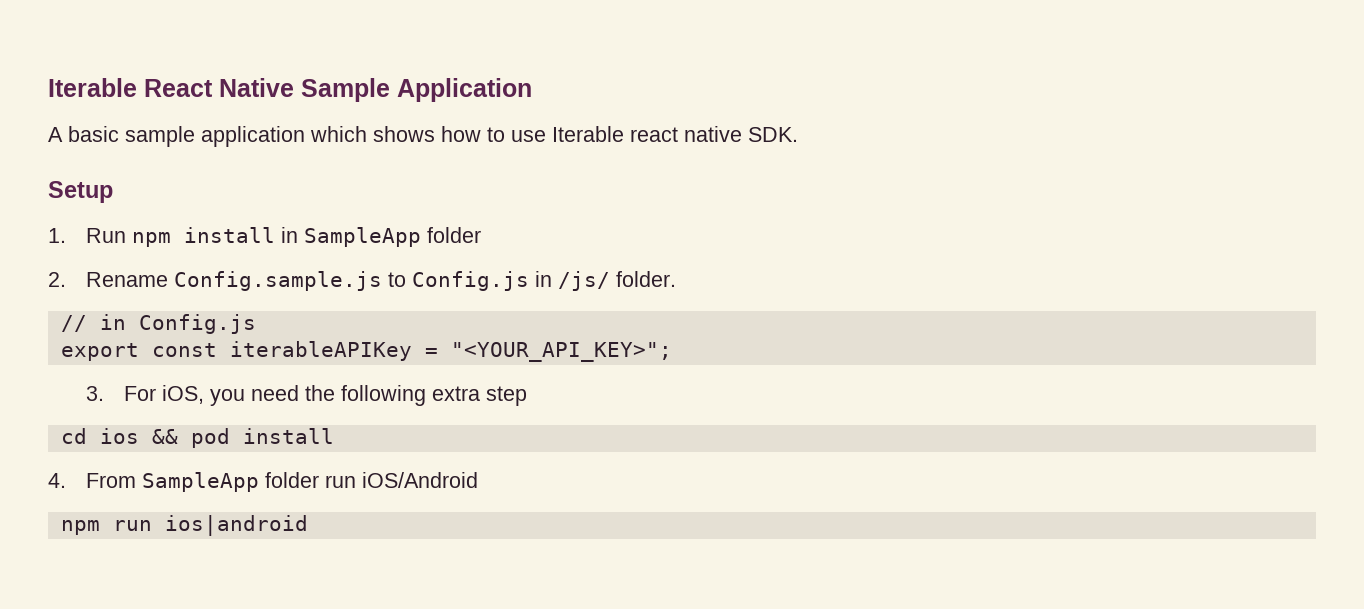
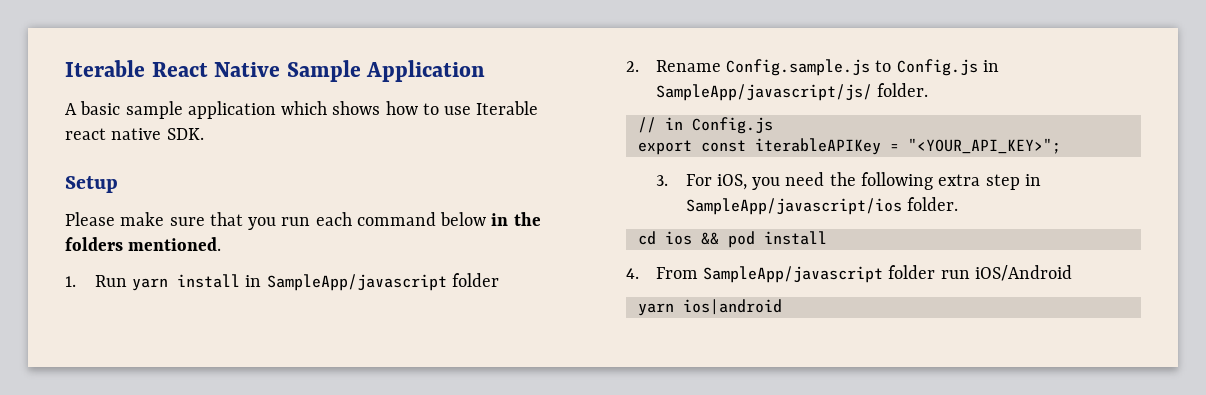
+ Please make sure that you run each command below in the folders mentioned.
- 1. Run npm install in SampleApp folder
+ 1. Run yarn install in SampleApp/javascript folder
- 2. Rename Config.sample.js to Config.js in /js/ folder.
+ 2. Rename Config.sample.js to Config.js in SampleApp/javascript/js/ folder.
- 3. For iOS, you need the following extra step
+ 3. For iOS, you need the following extra step in SampleApp/javascript/ios folder.
- 4. From SampleApp folder run iOS/Android
+ 4. From SampleApp/javascript folder run iOS/Android
- npm run ios|android
+ yarn ios|android

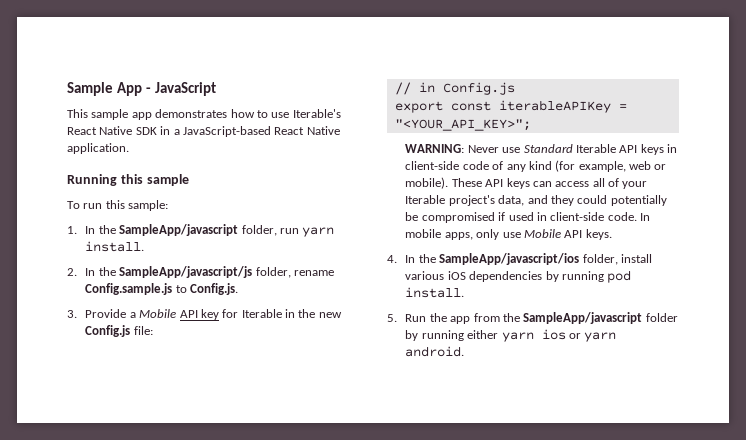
- Iterable React Native Sample Application
- A basic sample application which shows how to use Iterable react native SDK.
- Setup
- Please make sure that you run each command below in the folders mentioned.
- 1. Run yarn install in SampleApp/javascript folder
- 2. Rename Config.sample.js to Config.js in SampleApp/javascript/js/ folder.
+ Sample App - JavaScript
+ This sample app demonstrates how to use Iterable's React Native SDK in a JavaScript-based React Native application.
+ Running this sample
+ To run this sample:
+ 1. In the SampleApp/javascript folder, run yarn install.
+ 2. In the SampleApp/javascript/js folder, rename Config.sample.js to Config.js.
+ 3. Provide a Mobile API key for Iterable in the new Config.js file:
- 3. For iOS, you need the following extra step in SampleApp/javascript/ios folder.
- cd ios && pod install
- 4. From SampleApp/javascript folder run iOS/Android
- yarn ios|android
+ WARNING: Never use Standard Iterable API keys in client-side code of any kind (for example, web or mobile). These API keys can access all of your Iterable project's data, and they could potentially be compromised if used in client-side code. In mobile apps, only use Mobile API keys.
+ 4. In the SampleApp/javascript/ios folder, install various iOS dependencies by running pod install.
+ 5. Run the app from the SampleApp/javascript folder by running either yarn ios or yarn android.

